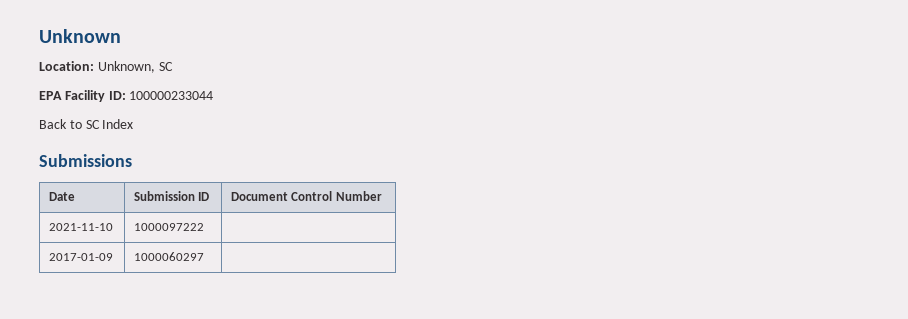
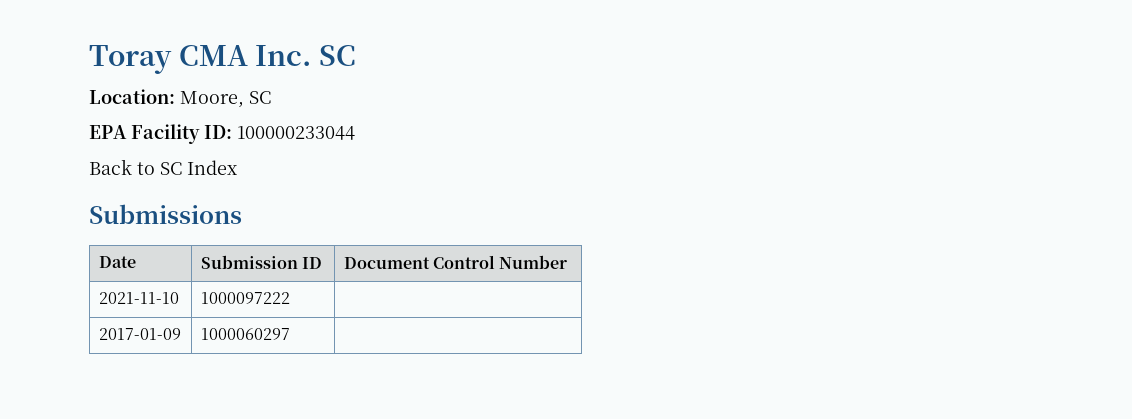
- Unknown
+ Toray CMA Inc. SC
- Location: Unknown, SC
+ Location: Moore, SC

